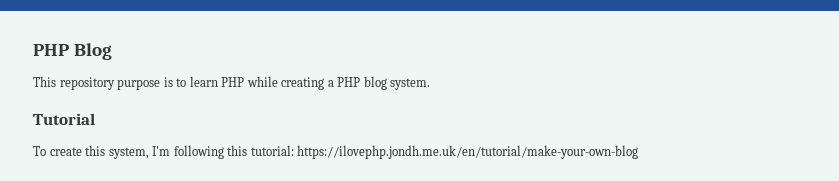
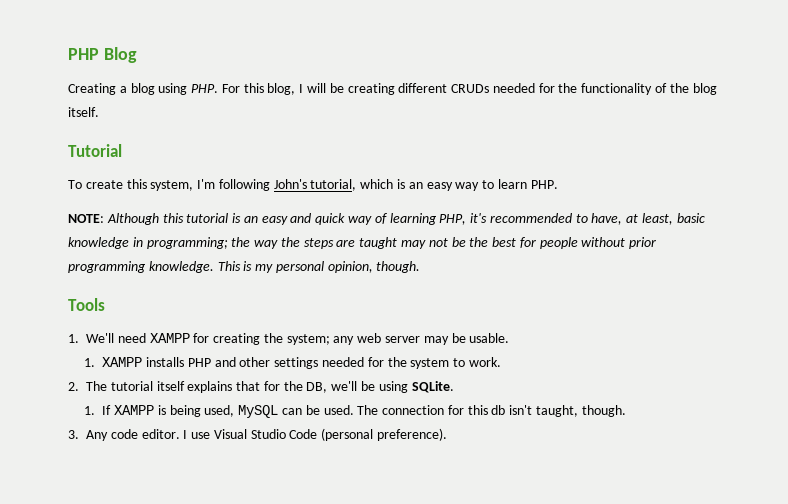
- This repository purpose is to learn PHP while creating a PHP blog system.
+ Creating a blog using PHP. For this blog, I will be creating different CRUDs needed for the functionality of the blog itself.
- To create this system, I'm following this tutorial: https://ilovephp.jondh.me.uk/en/tutorial/make-your-own-blog
+ To create this system, I'm following John's tutorial, which is an easy way to learn PHP.
+ NOTE: Although this tutorial is an easy and quick way of learning PHP, it's recommended to have, at least, basic knowledge in programming; the way the steps are taught may not be the best for people without prior programming knowledge. This is my personal opinion, though.
+ Tools
+ 1. We'll need XAMPP for creating the system; any web server may be usable.
+ 1. XAMPP installs PHP and other settings needed for the system to work.
+ 2. The tutorial itself explains that for the DB, we'll be using SQLite.
+ 1. If XAMPP is being used, MySQL can be used. The connection for this db isn't taught, though.
+ 3. Any code editor. I use Visual Studio Code (personal preference).

